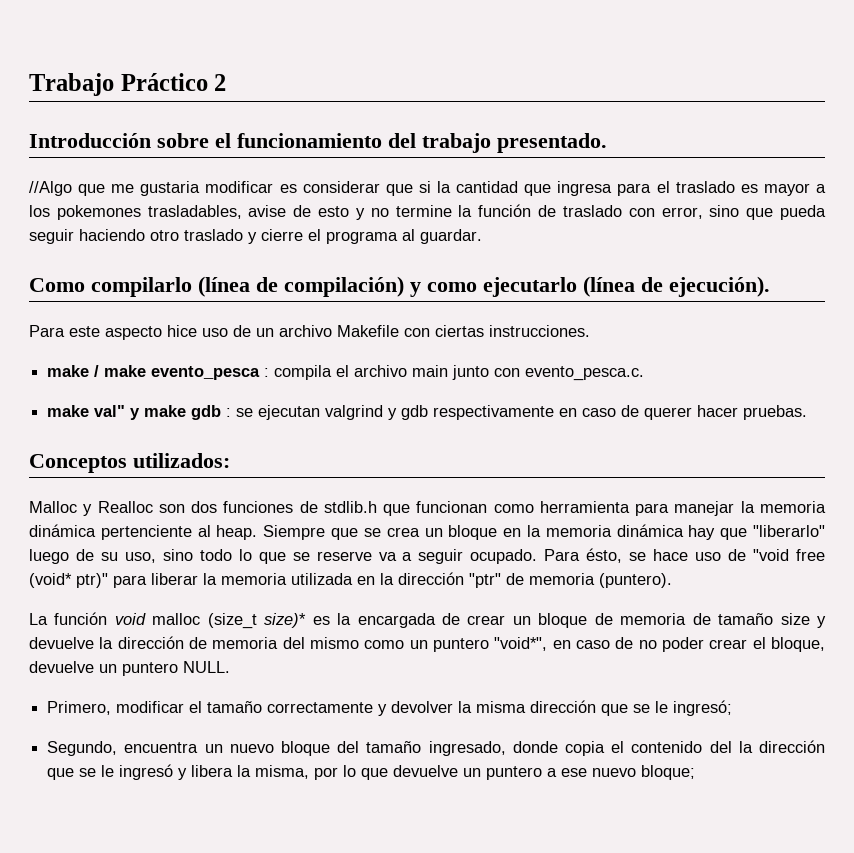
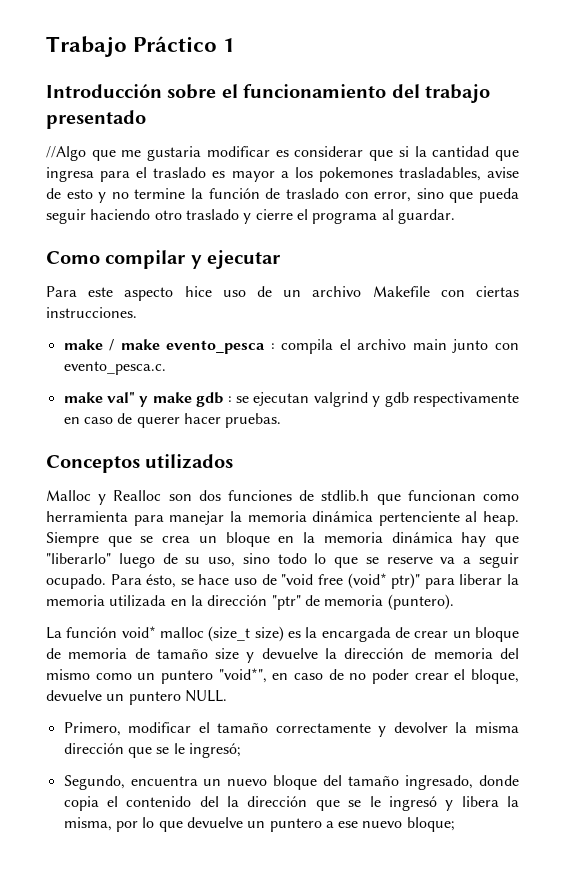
- Trabajo Práctico 2
+ Trabajo Práctico 1
- Introducción sobre el funcionamiento del trabajo presentado.
+ Introducción sobre el funcionamiento del trabajo presentado
- Como compilarlo (línea de compilación) y como ejecutarlo (línea de ejecución).
+ Como compilar y ejecutar
- Conceptos utilizados:
+ Conceptos utilizados
- La función void malloc (size_t size)* es la encargada de crear un bloque de memoria de tamaño size y devuelve la dirección de memoria del mismo como un puntero "void*", en caso de no poder crear el bloque, devuelve un puntero NULL.
+ La función void* malloc (size_t size) es la encargada de crear un bloque de memoria de tamaño size y devuelve la dirección de memoria del mismo como un puntero "void*", en caso de no poder crear el bloque, devuelve un puntero NULL.

